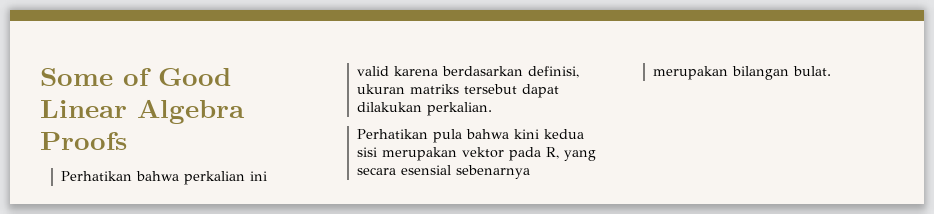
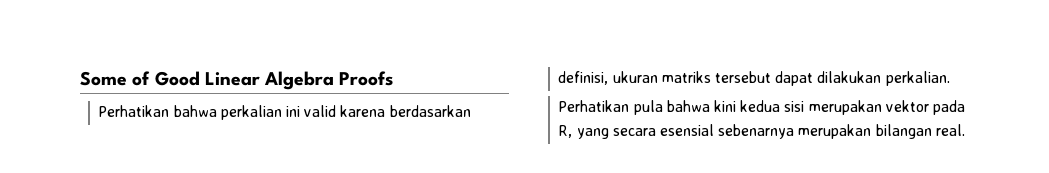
- Perhatikan pula bahwa kini kedua sisi merupakan vektor pada R, yang secara esensial sebenarnya merupakan bilangan bulat.
+ Perhatikan pula bahwa kini kedua sisi merupakan vektor pada R, yang secara esensial sebenarnya merupakan bilangan real.

